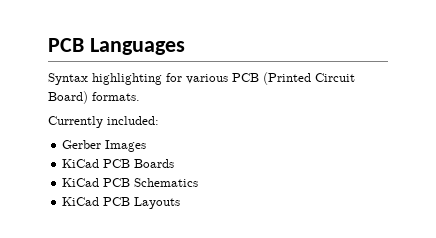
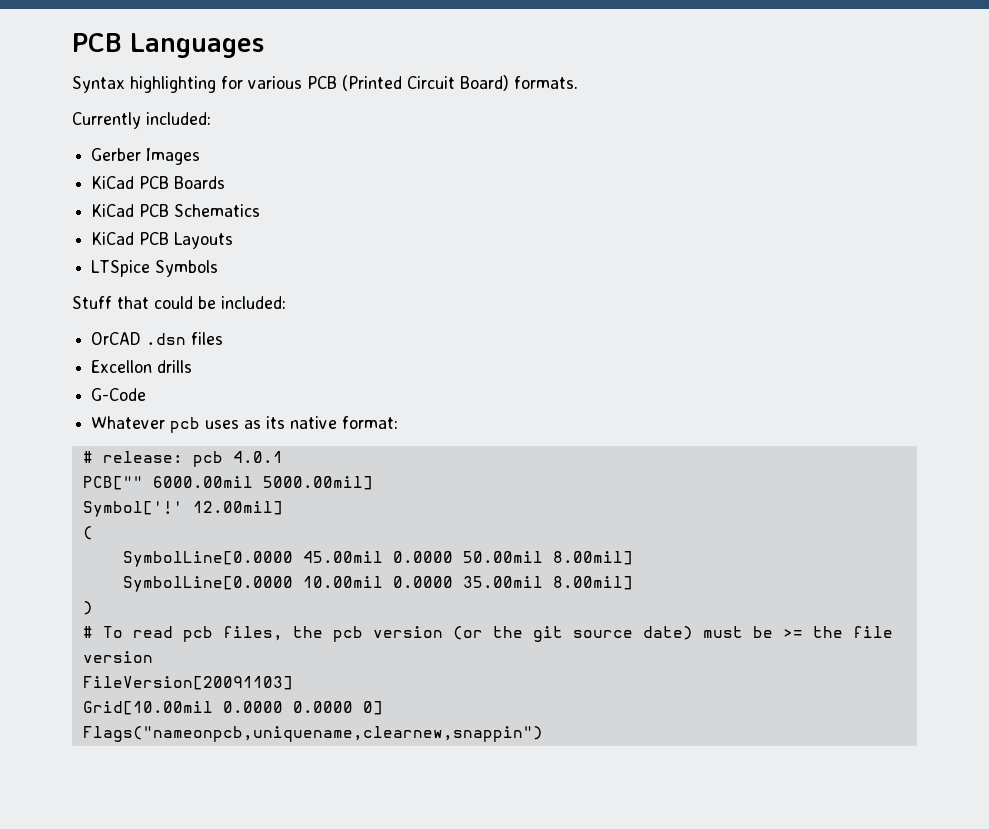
+ LTSpice Symbols
+ Stuff that could be included:
+ OrCAD .dsn files
+ Excellon drills
+ G-Code
+ Whatever pcb uses as its native format:
+ # release: pcb 4.0.1
+ PCB["" 6000.00mil 5000.00mil]
+ Symbol['!' 12.00mil]
+ (
+ SymbolLine[0.0000 45.00mil 0.0000 50.00mil 8.00mil]
+ SymbolLine[0.0000 10.00mil 0.0000 35.00mil 8.00mil]
+ )
+ # To read pcb files, the pcb version (or the git source date) must be >= the file version
+ FileVersion[20091103]
+ Grid[10.00mil 0.0000 0.0000 0]
+ Flags("nameonpcb,uniquename,clearnew,snappin")

